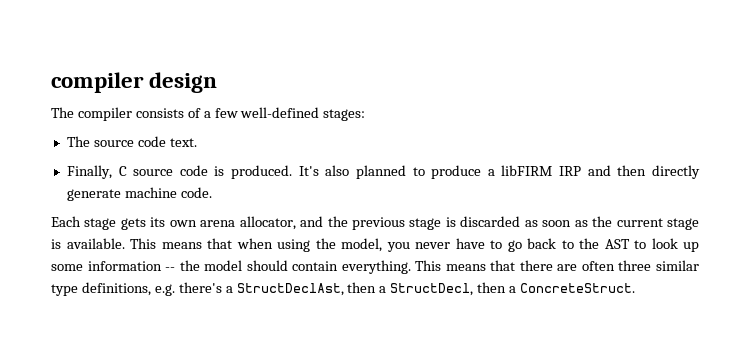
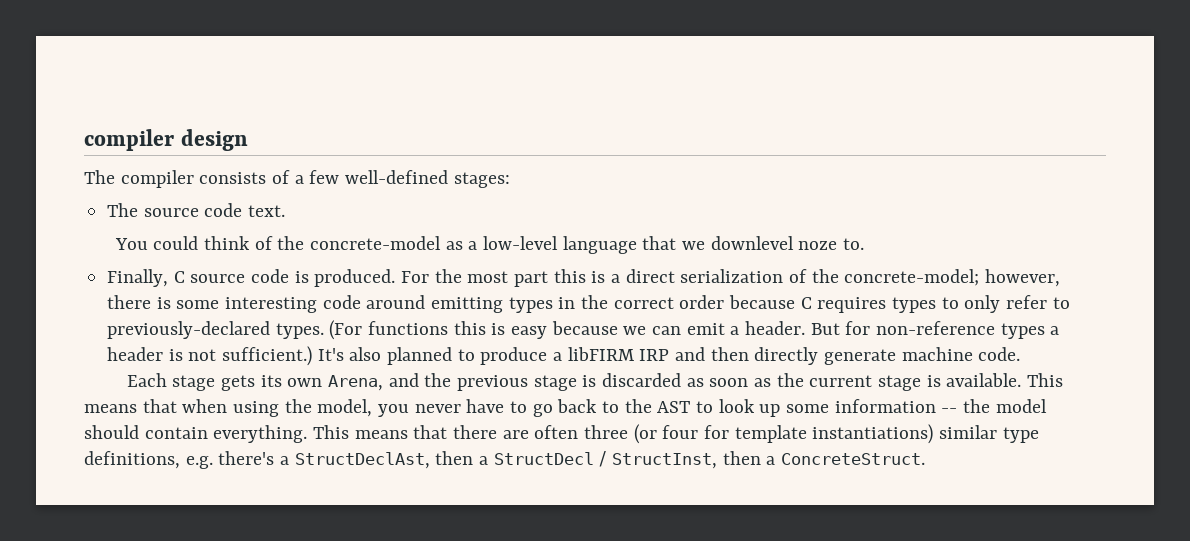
+ You could think of the concrete-model as a low-level language that we downlevel noze to.
+ For the most part this is a direct serialization of the concrete-model; however, there is some interesting code around emitting types in the correct order because C requires types to only refer to previously-declared types. (For functions this is easy because we can emit a header. But for non-reference types a header is not sufficient.)
- Each stage gets its own arena allocator, and the previous stage is discarded as soon as the current stage is available.
+ Each stage gets its own Arena, and the previous stage is discarded as soon as the current stage is available.
- This means that there are often three similar type definitions, e.g. there's a StructDeclAst, then a StructDecl, then a ConcreteStruct.
+ This means that there are often three (or four for template instantiations) similar type definitions, e.g. there's a StructDeclAst, then a StructDecl / StructInst, then a ConcreteStruct.

